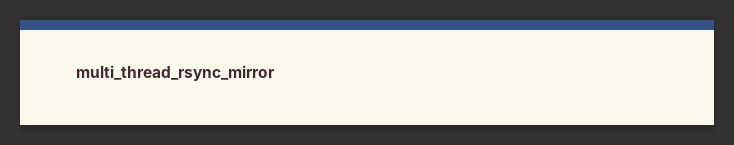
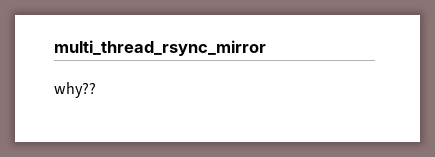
+ why??

